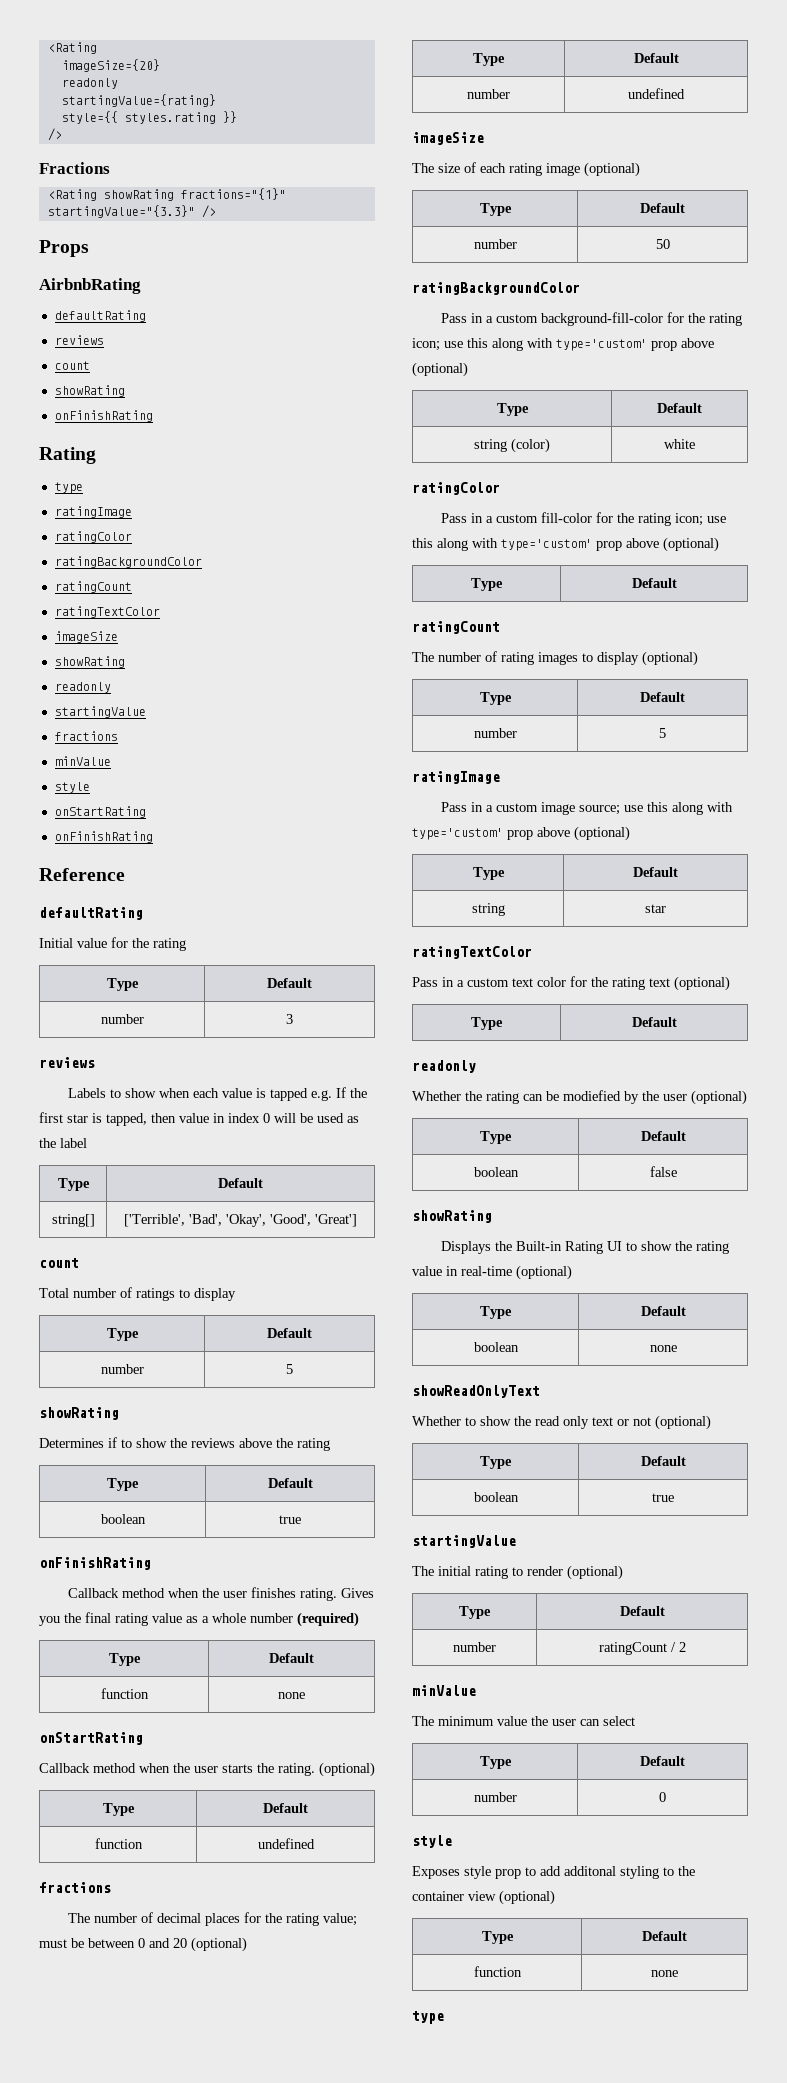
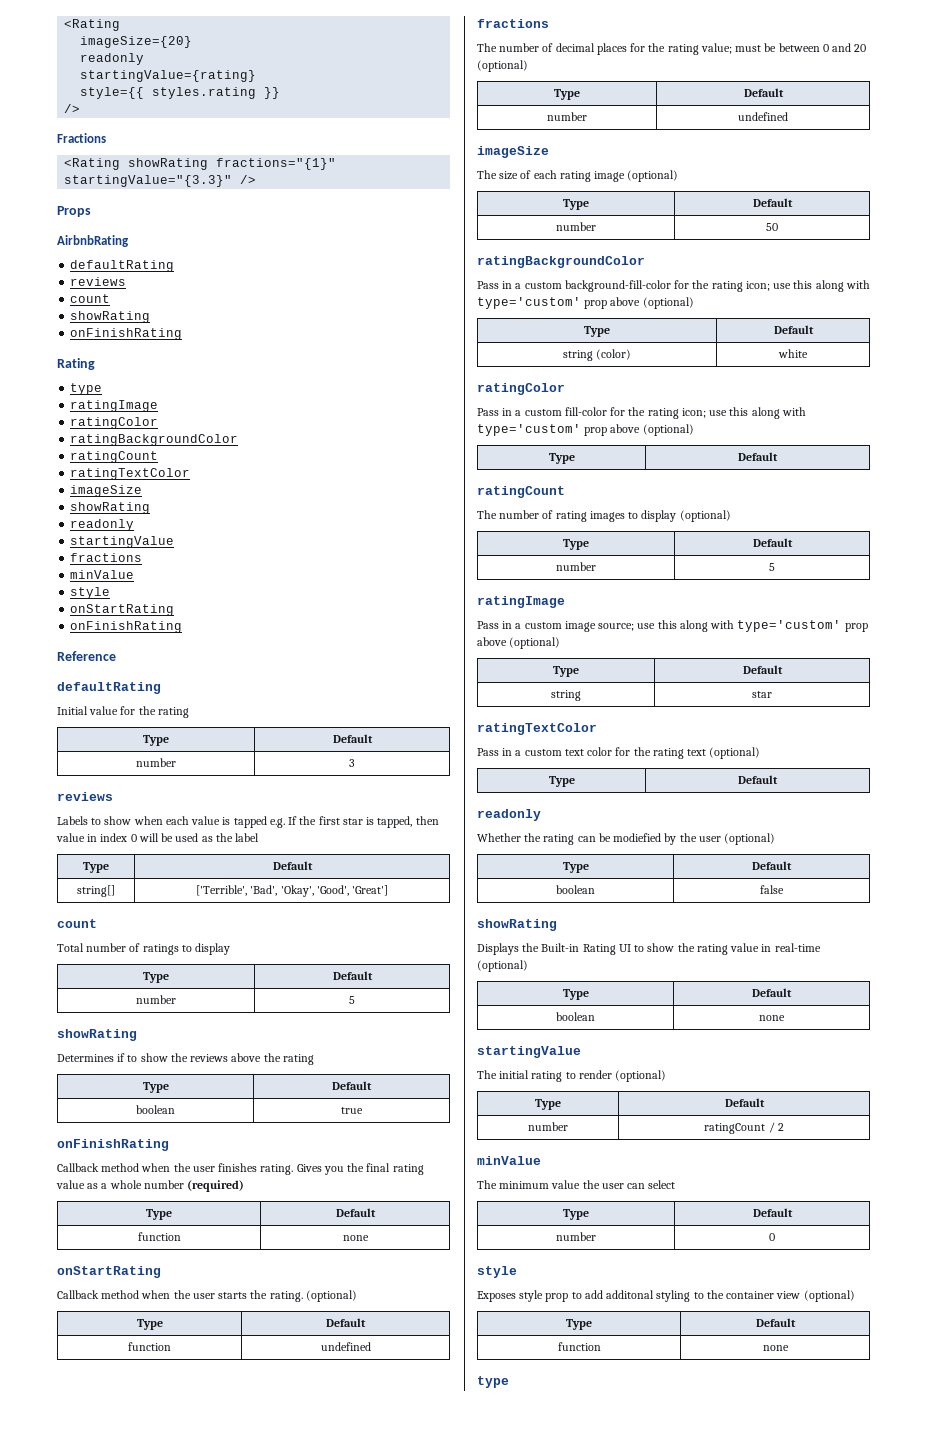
- showReadOnlyText
- Whether to show the read only text or not (optional)
- Type | Default
- boolean | true

